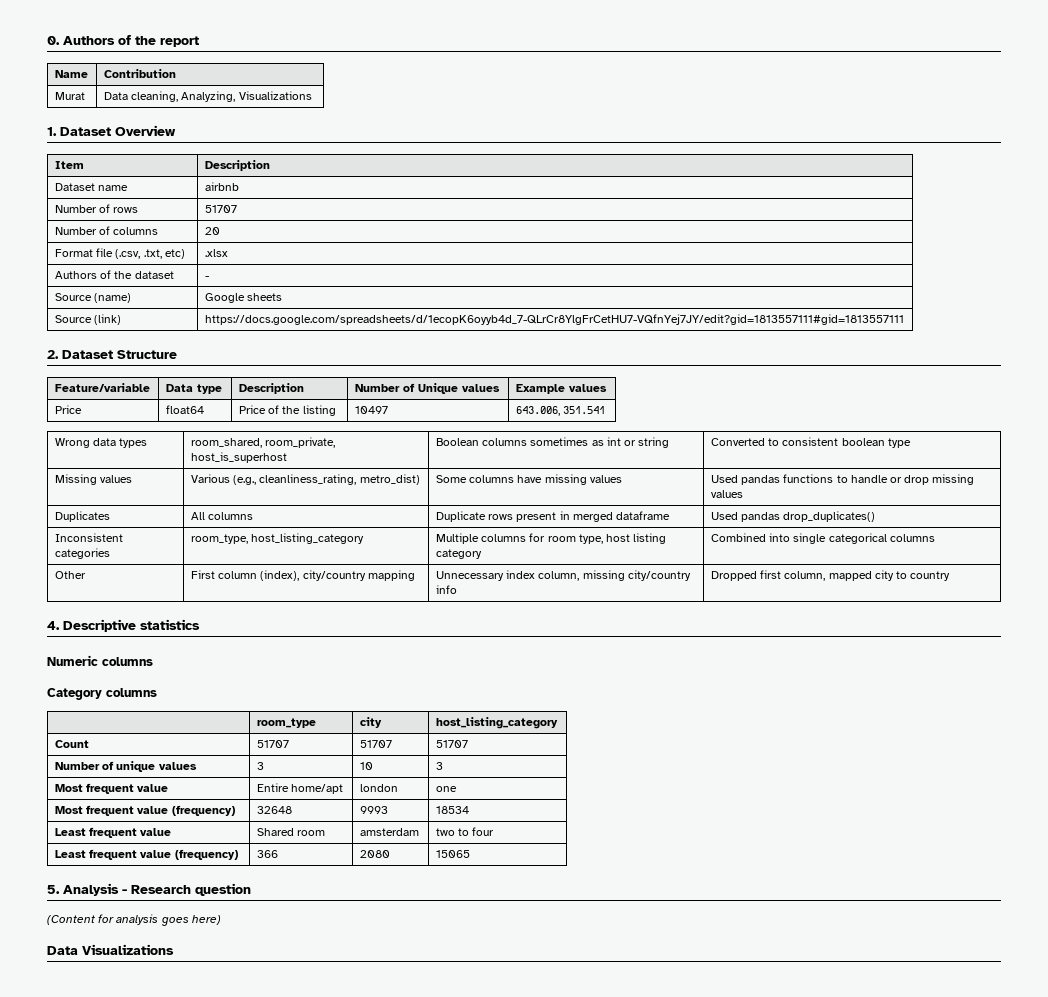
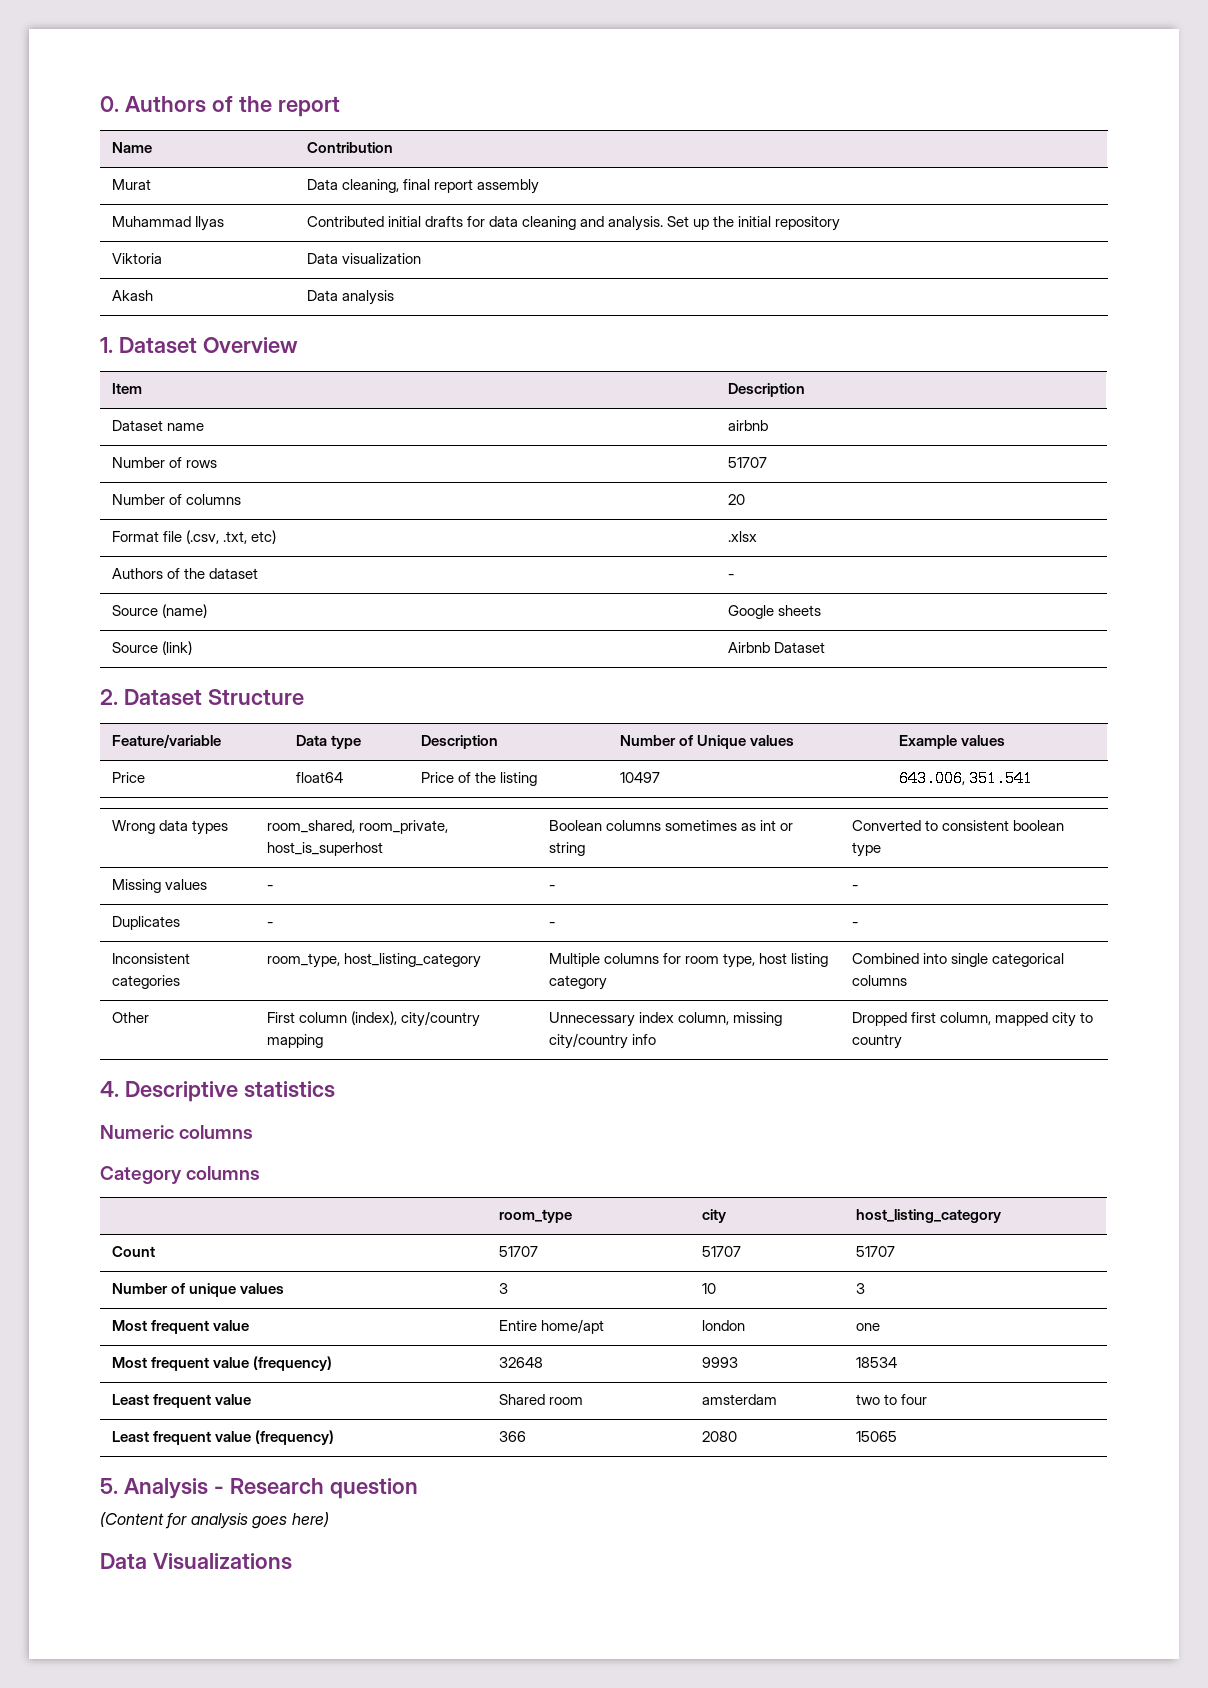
- Murat | Data cleaning, Analyzing, Visualizations
+ Murat | Data cleaning, final report assembly
+ Muhammad Ilyas | Contributed initial drafts for data cleaning and analysis. Set up the initial repository
+ Viktoria | Data visualization
+ Akash | Data analysis
- Source (link) | https://docs.google.com/spreadsheets/d/1ecopK6oyyb4d_7-QLrCr8YlgFrCetHU7-VQfnYej7JY/edit?gid=1813557111#gid=1813557111
+ Source (link) | Airbnb Dataset
- Missing values | Various (e.g., cleanliness_rating, metro_dist) | Some columns have missing values | Used pandas functions to handle or drop missing values
- Duplicates | All columns | Duplicate rows present in merged dataframe | Used pandas drop_duplicates()
+ Missing values | - | - | -
+ Duplicates | - | - | -

